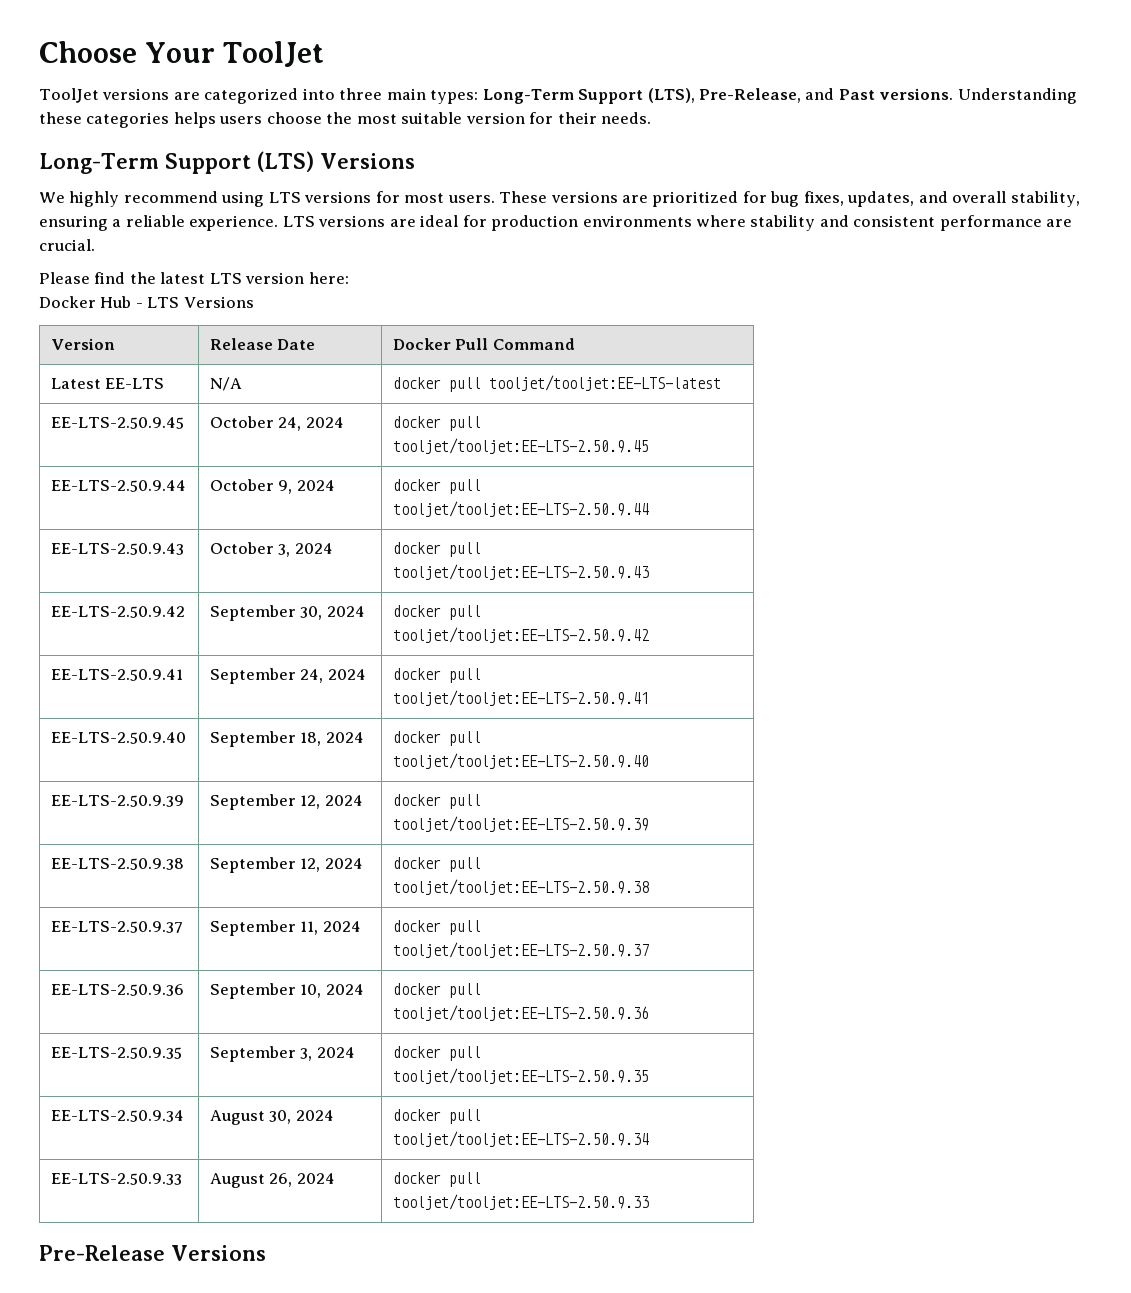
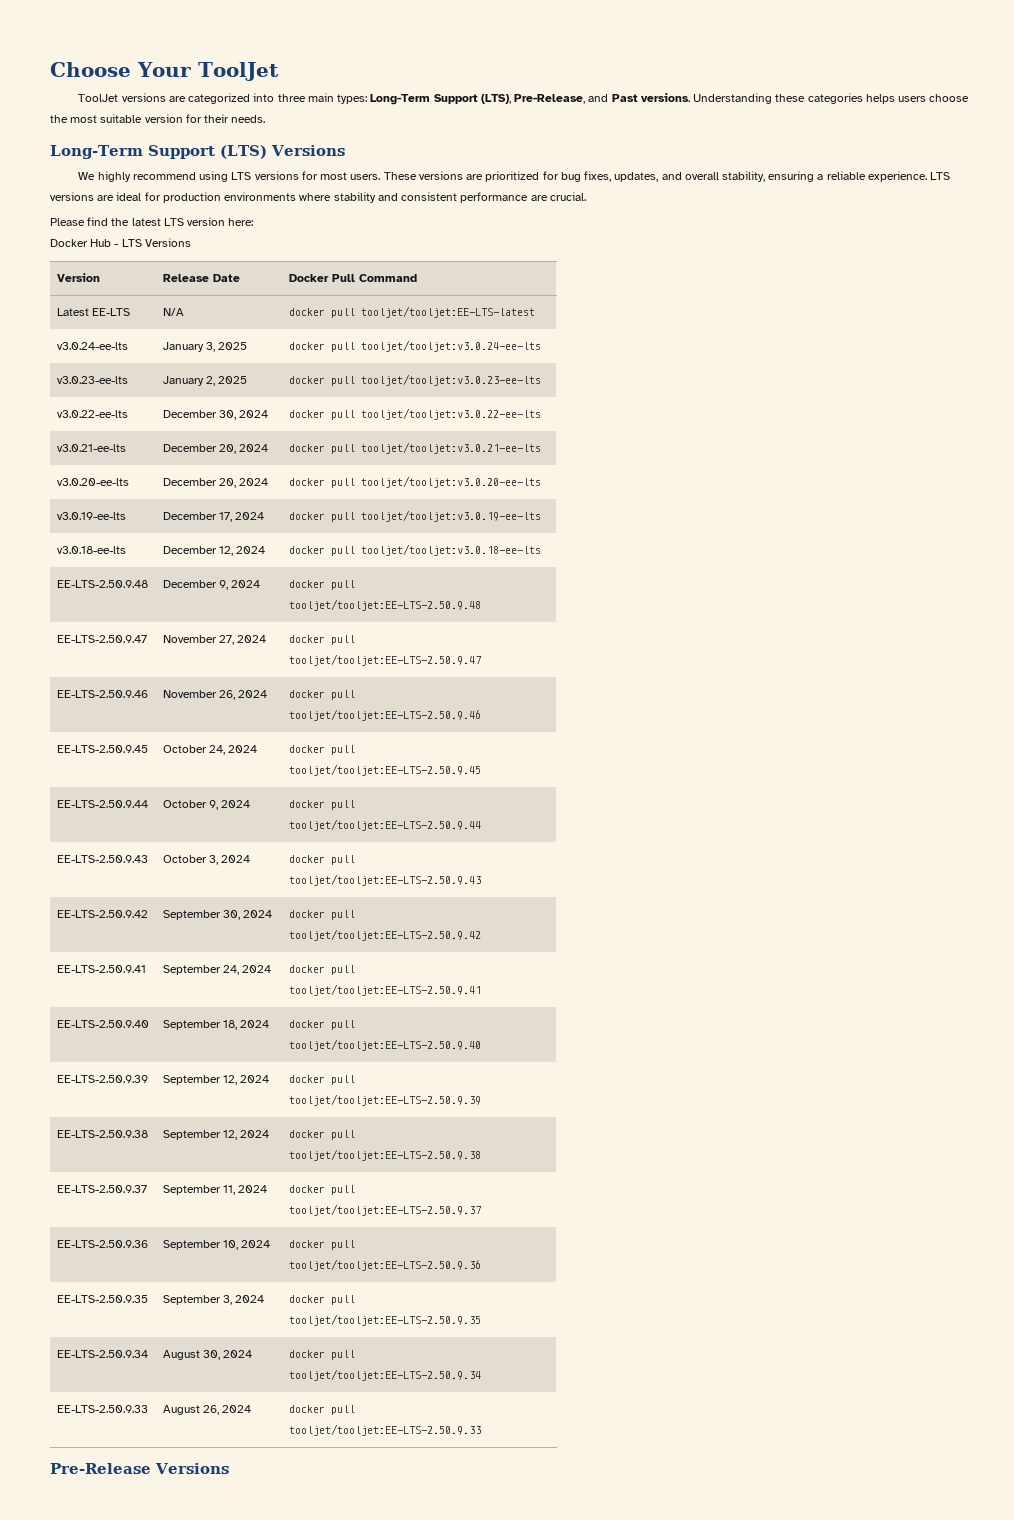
+ v3.0.24-ee-lts | January 3, 2025 | docker pull tooljet/tooljet:v3.0.24-ee-lts
+ v3.0.23-ee-lts | January 2, 2025 | docker pull tooljet/tooljet:v3.0.23-ee-lts
+ v3.0.22-ee-lts | December 30, 2024 | docker pull tooljet/tooljet:v3.0.22-ee-lts
+ v3.0.21-ee-lts | December 20, 2024 | docker pull tooljet/tooljet:v3.0.21-ee-lts
+ v3.0.20-ee-lts | December 20, 2024 | docker pull tooljet/tooljet:v3.0.20-ee-lts
+ v3.0.19-ee-lts | December 17, 2024 | docker pull tooljet/tooljet:v3.0.19-ee-lts
+ v3.0.18-ee-lts | December 12, 2024 | docker pull tooljet/tooljet:v3.0.18-ee-lts
+ EE-LTS-2.50.9.48 | December 9, 2024 | docker pull tooljet/tooljet:EE-LTS-2.50.9.48
+ EE-LTS-2.50.9.47 | November 27, 2024 | docker pull tooljet/tooljet:EE-LTS-2.50.9.47
+ EE-LTS-2.50.9.46 | November 26, 2024 | docker pull tooljet/tooljet:EE-LTS-2.50.9.46

